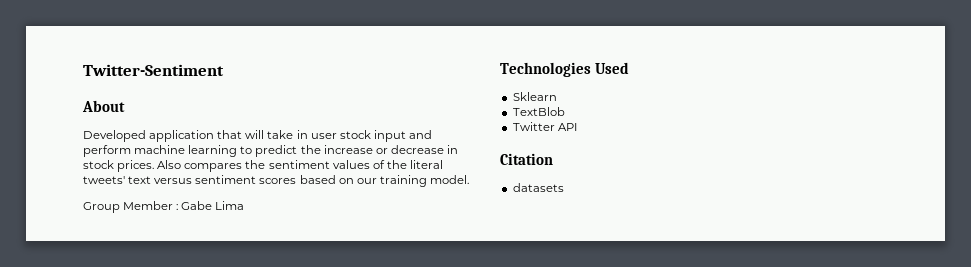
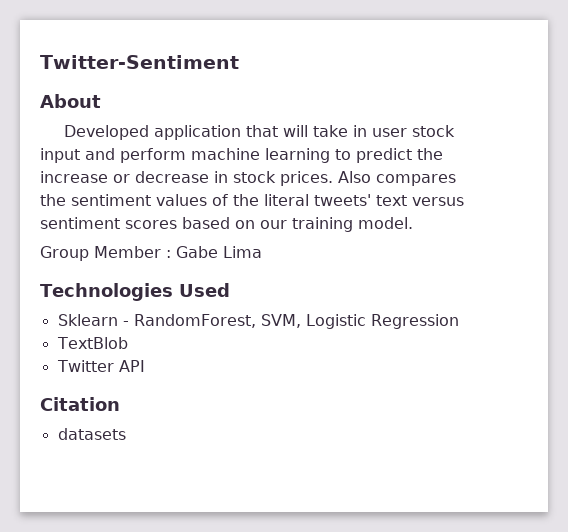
- Sklearn
+ Sklearn - RandomForest, SVM, Logistic Regression

